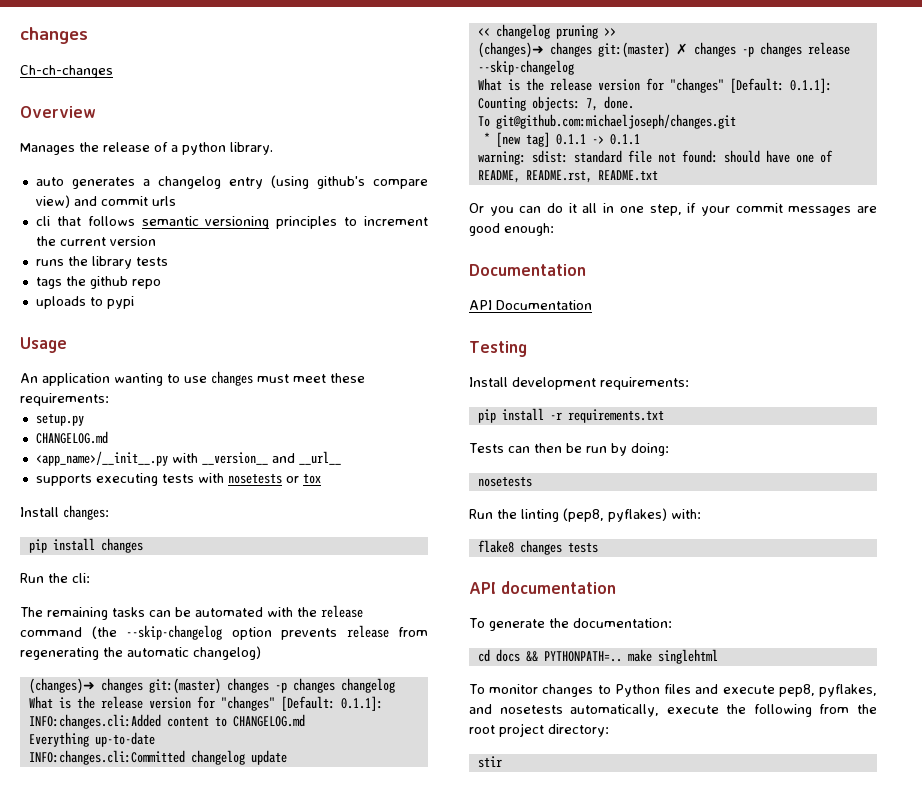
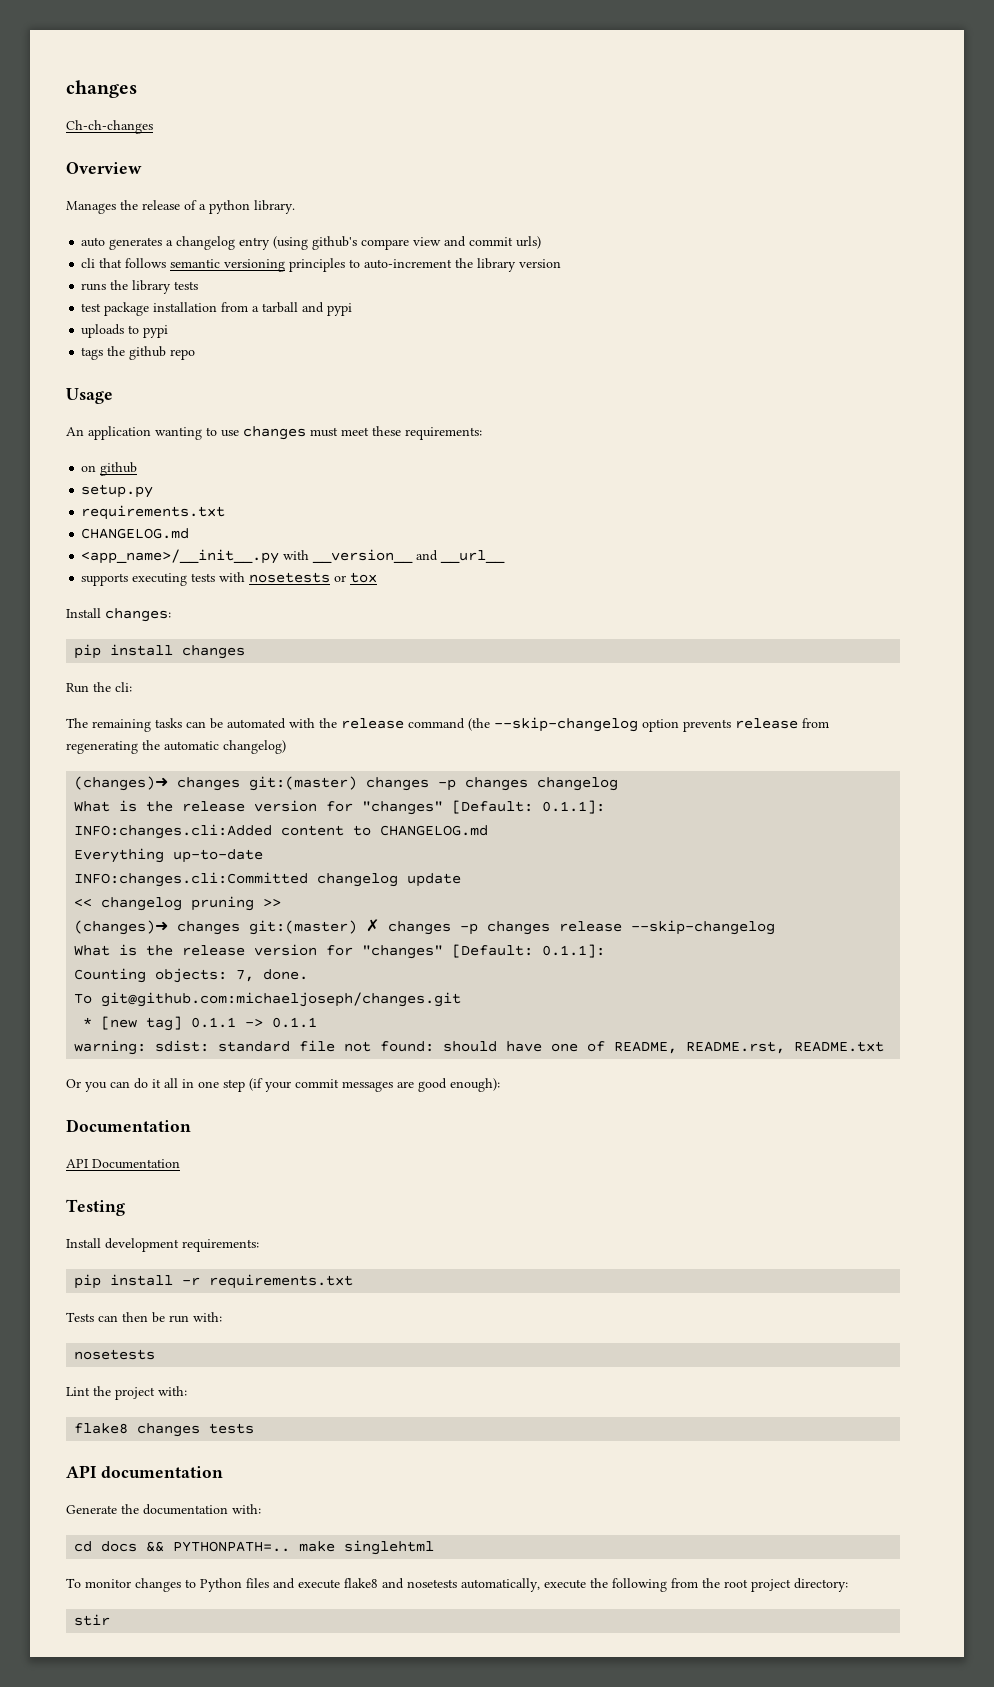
- auto generates a changelog entry (using github's compare view) and commit urls
+ auto generates a changelog entry (using github's compare view and commit urls)
- cli that follows semantic versioning principles to increment the current version
+ cli that follows semantic versioning principles to auto-increment the library version
+ test package installation from a tarball and pypi
+ uploads to pypi
- uploads to pypi
+ on github
  setup.py
+ requirements.txt
- Or you can do it all in one step, if your commit messages are good enough:
+ Or you can do it all in one step (if your commit messages are good enough):
- Tests can then be run by doing:
+ Tests can then be run with:
- Run the linting (pep8, pyflakes) with:
+ Lint the project with:
- To generate the documentation:
+ Generate the documentation with:
- To monitor changes to Python files and execute pep8, pyflakes, and nosetests automatically, execute the following from the root project directory:
+ To monitor changes to Python files and execute flake8 and nosetests automatically, execute the following from the root project directory:

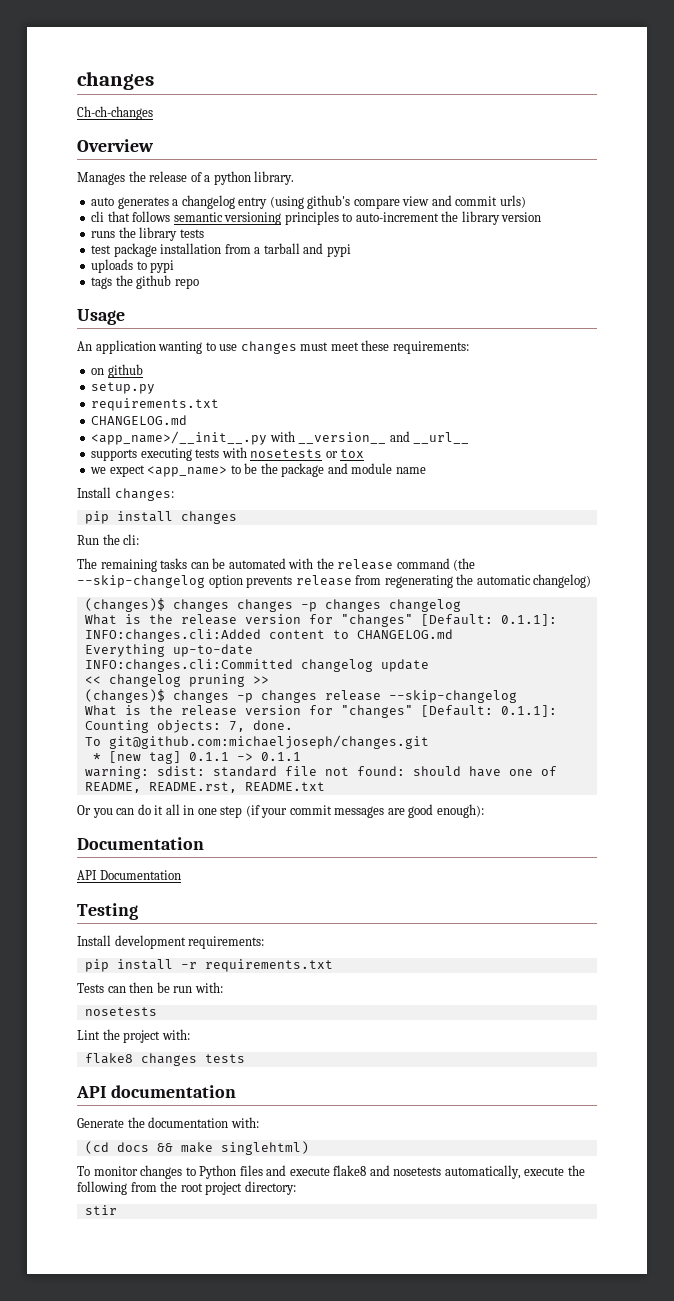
+ we expect <app_name> to be the package and module name
- (changes)➜ changes git:(master) changes -p changes changelog
+ (changes)$ changes changes -p changes changelog
- (changes)➜ changes git:(master) ✗ changes -p changes release --skip-changelog
+ (changes)$ changes -p changes release --skip-changelog
- cd docs && PYTHONPATH=.. make singlehtml
+ (cd docs && make singlehtml)

